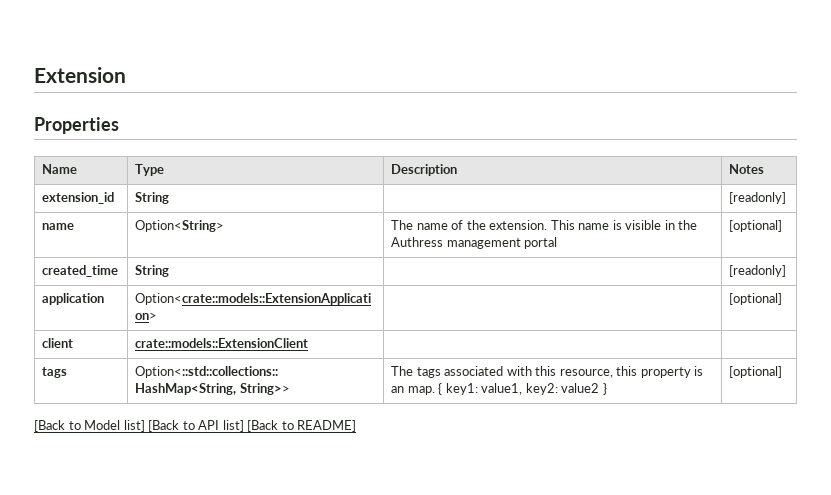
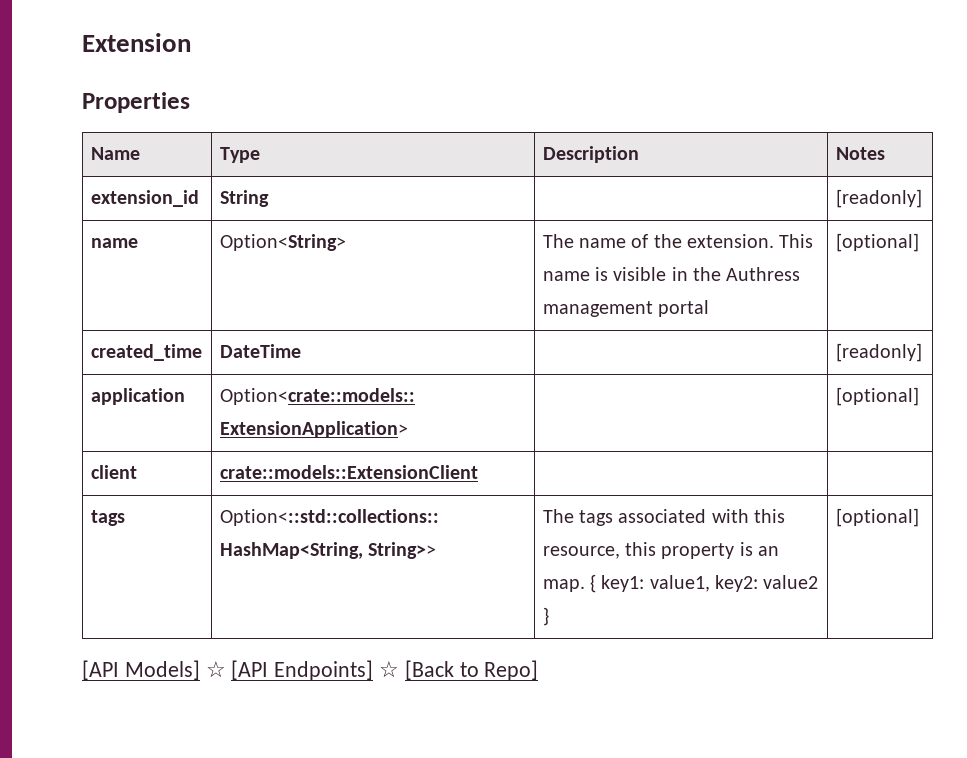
- created_time | String | | [readonly]
+ created_time | DateTime | | [readonly]
- [Back to Model list] [Back to API list] [Back to README]
+ [API Models] ☆ [API Endpoints] ☆ [Back to Repo]

